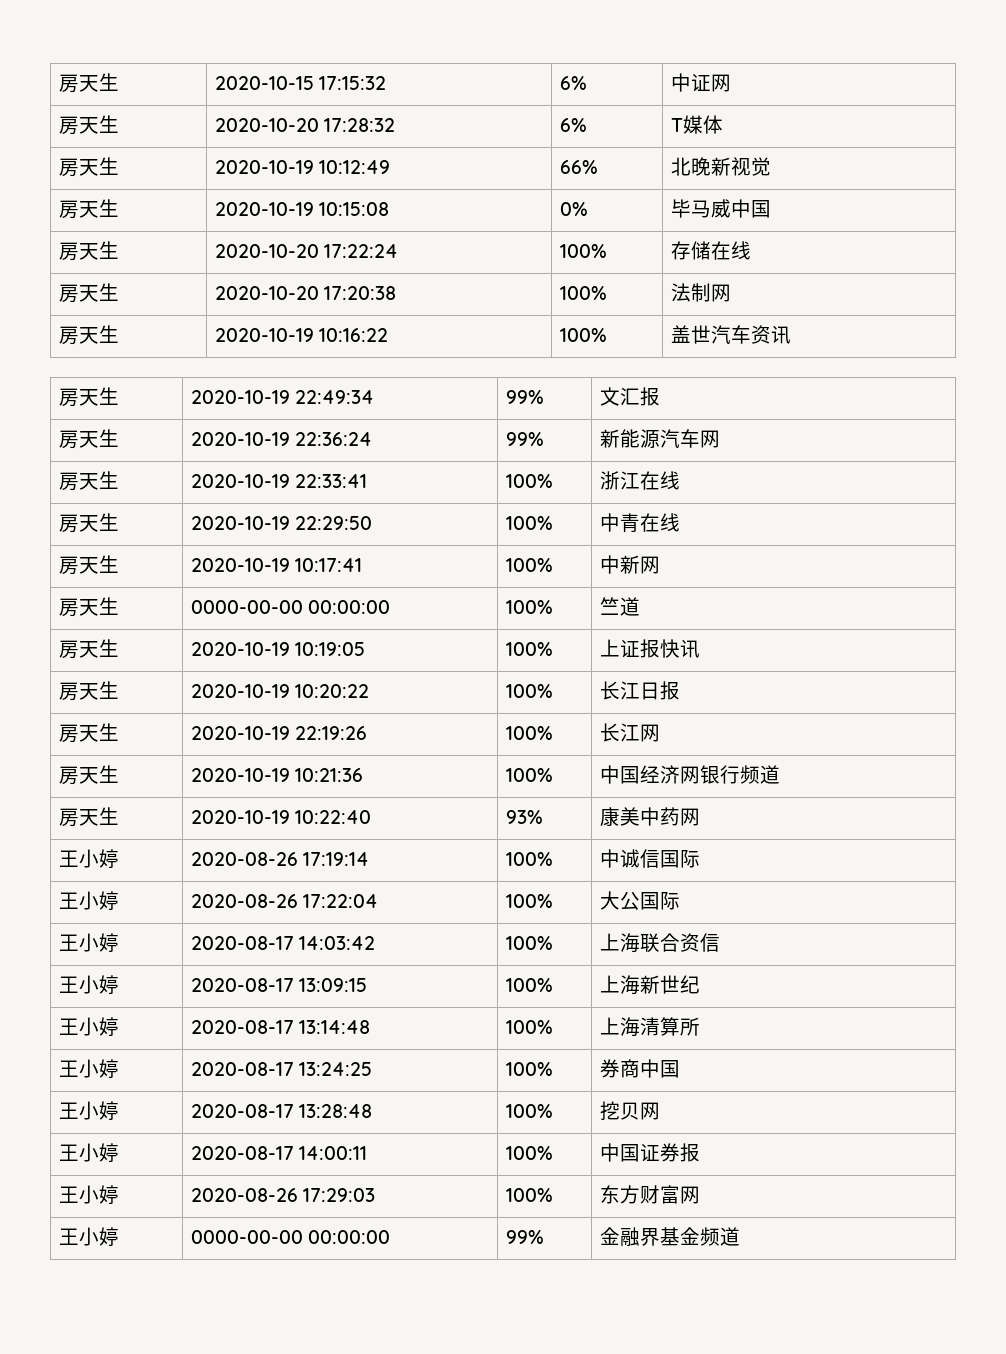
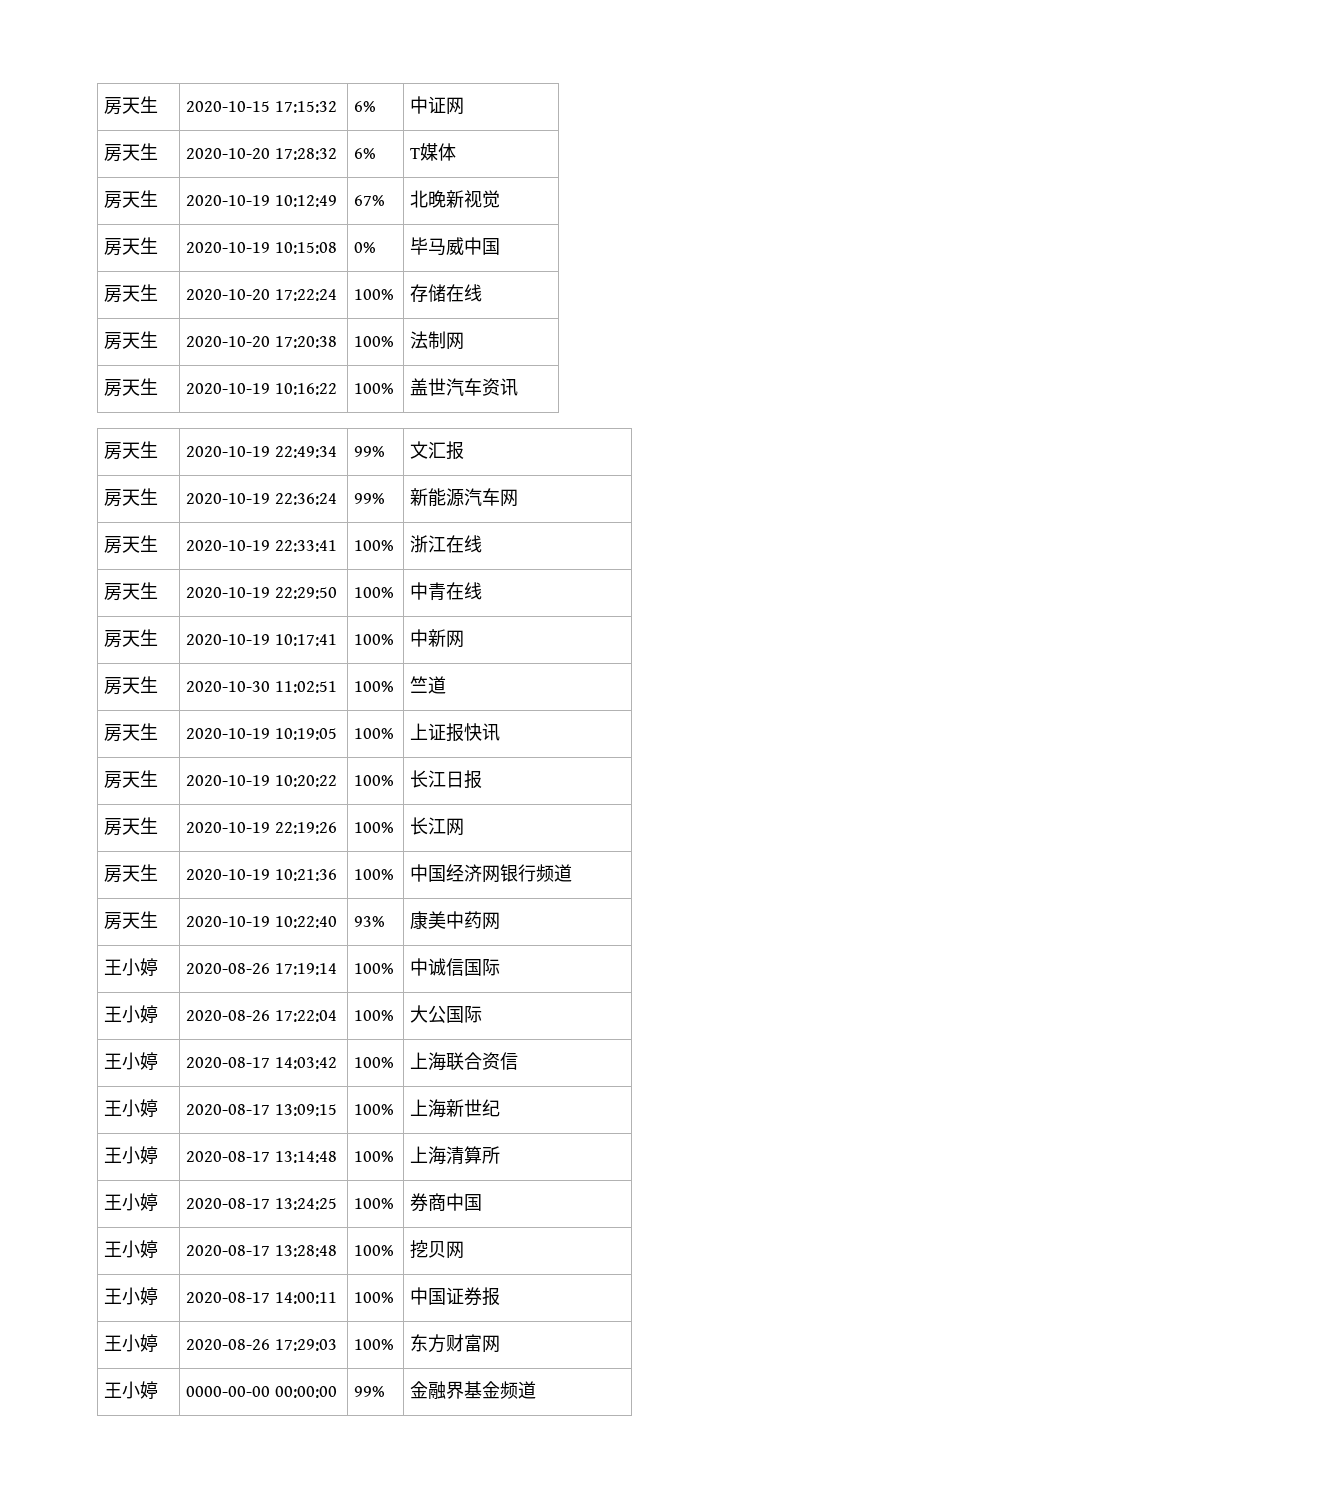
- 房天生 | 2020-10-19 10:12:49 | 66% | 北晚新视觉
+ 房天生 | 2020-10-19 10:12:49 | 67% | 北晚新视觉
- 房天生 | 0000-00-00 00:00:00 | 100% | 竺道
+ 房天生 | 2020-10-30 11:02:51 | 100% | 竺道

